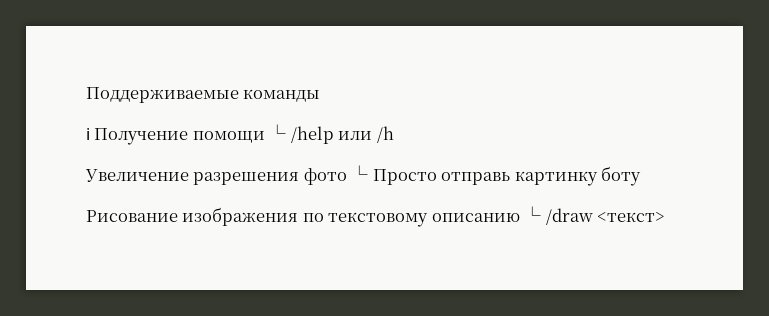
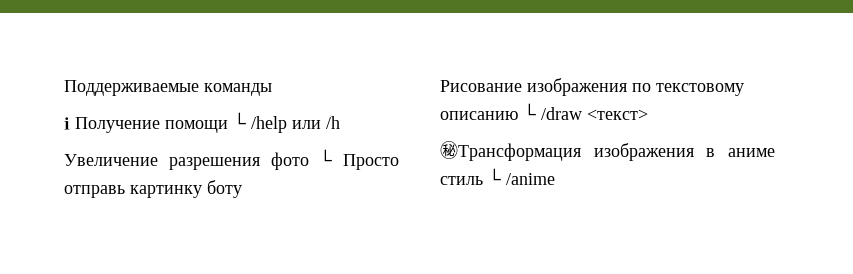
+ ㊙Трансформация изображения в аниме стиль └ /anime

